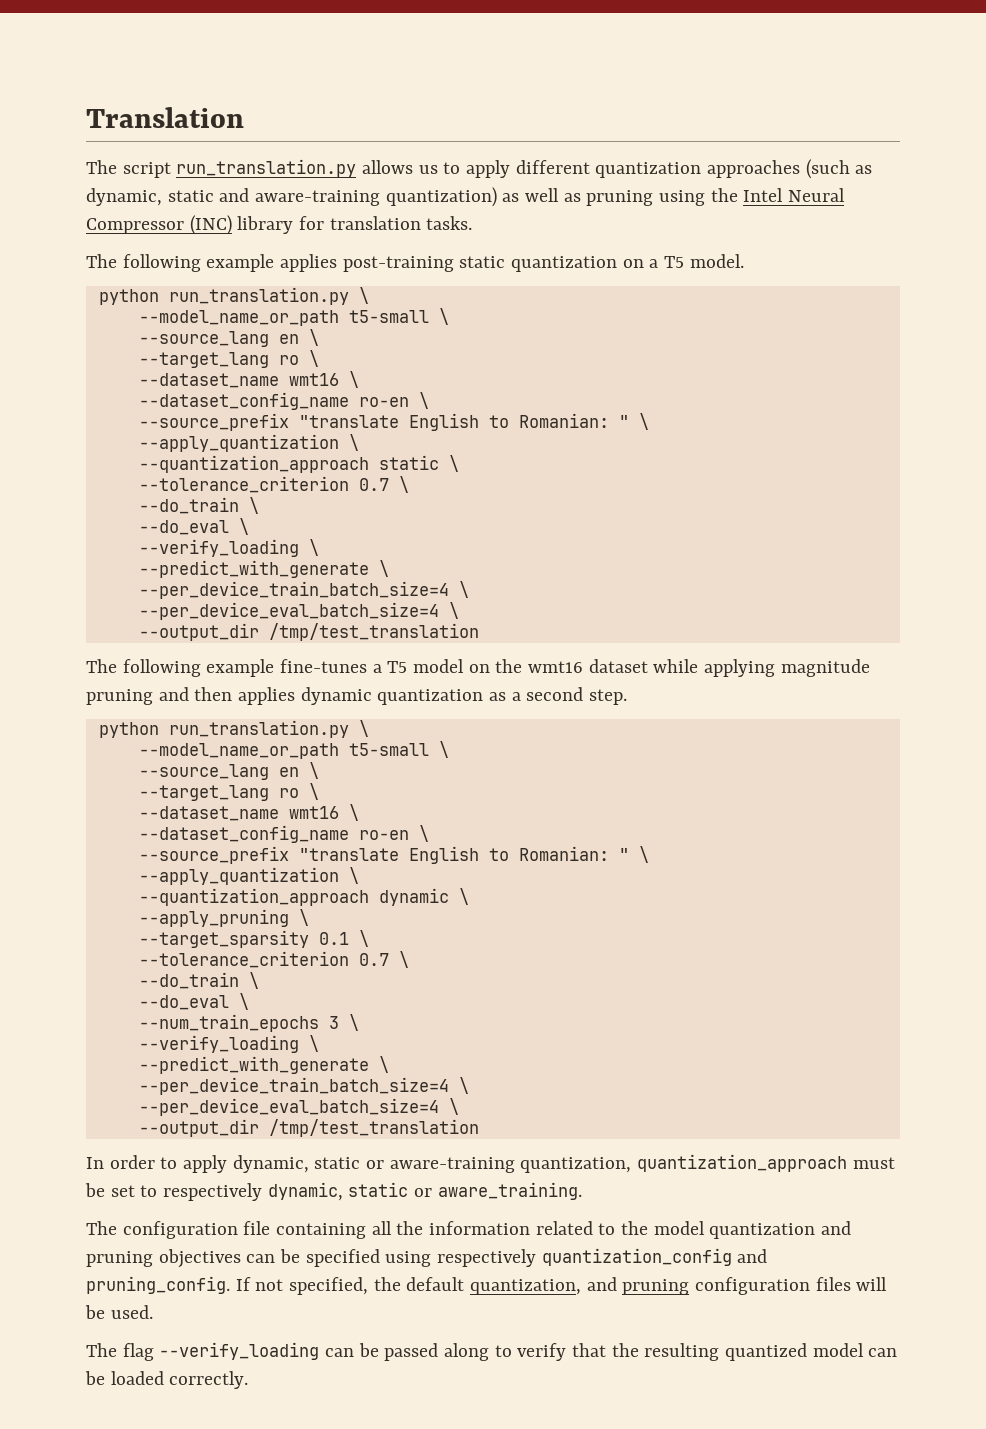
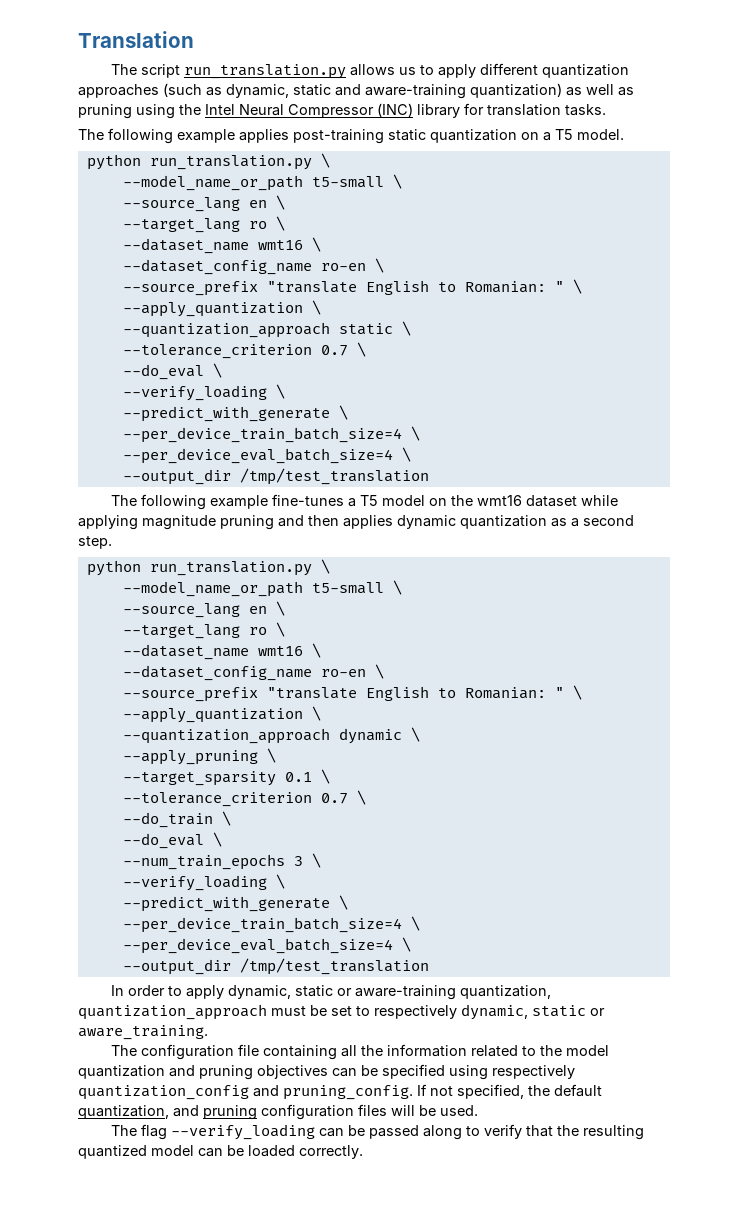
  --quantization_approach static \
  --tolerance_criterion 0.7 \
- --do_train \

